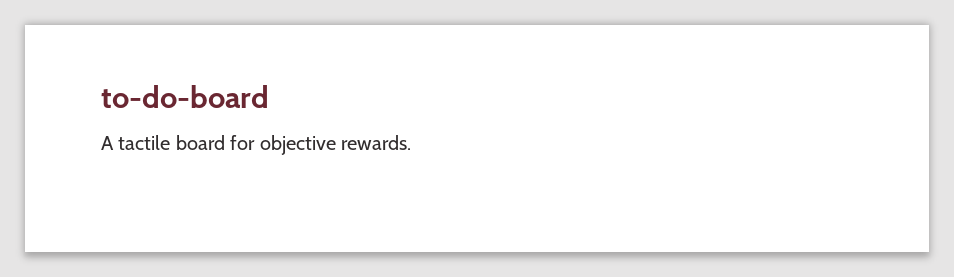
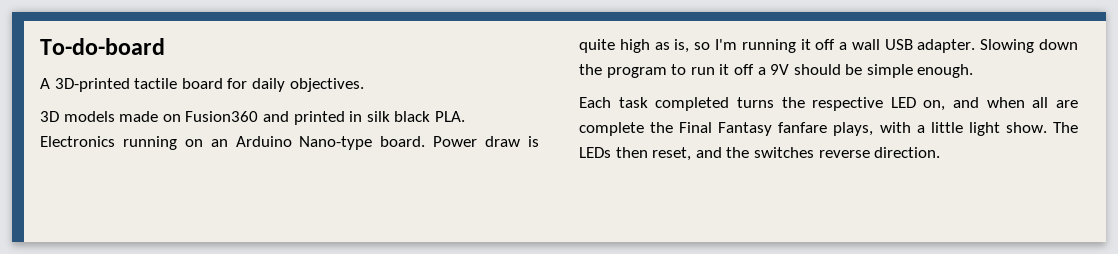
- to-do-board
+ To-do-board
- A tactile board for objective rewards.
+ A 3D-printed tactile board for daily objectives.
+ 3D models made on Fusion360 and printed in silk black PLA. Electronics running on an Arduino Nano-type board. Power draw is quite high as is, so I'm running it off a wall USB adapter. Slowing down the program to run it off a 9V should be simple enough.
+ Each task completed turns the respective LED on, and when all are complete the Final Fantasy fanfare plays, with a little light show. The LEDs then reset, and the switches reverse direction.

